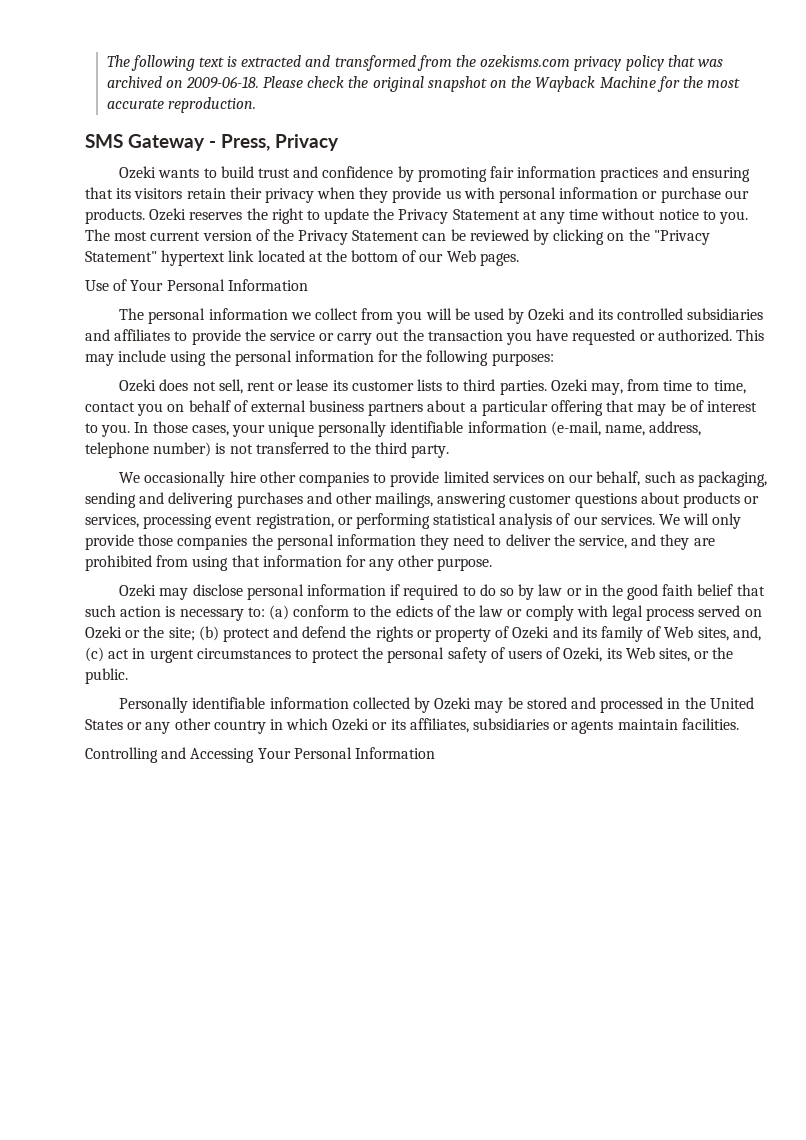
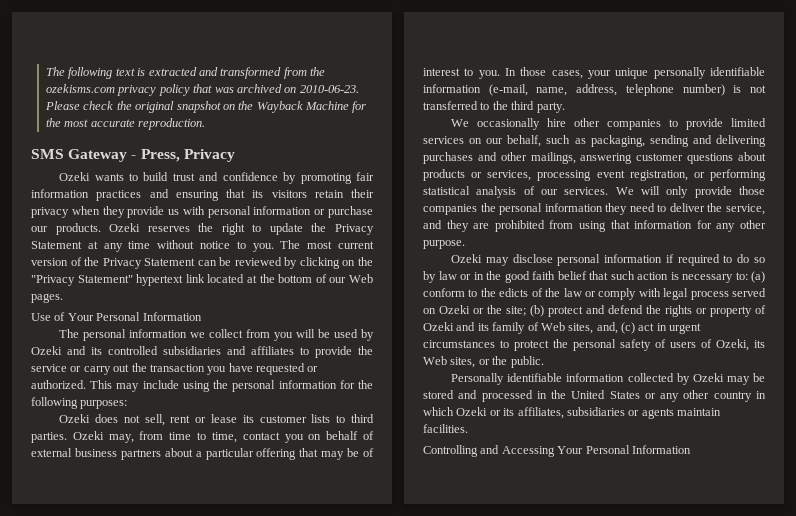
- The following text is extracted and transformed from the ozekisms.com privacy policy that was archived on 2009-06-18.
+ The following text is extracted and transformed from the ozekisms.com privacy policy that was archived on 2010-06-23.

